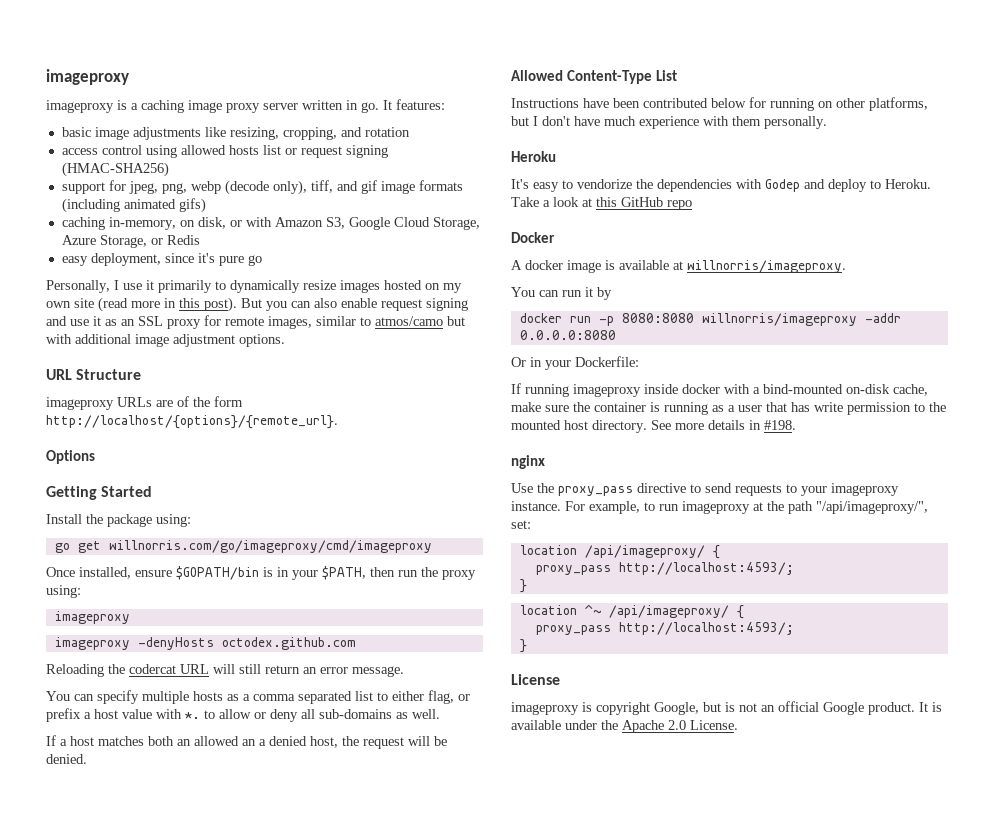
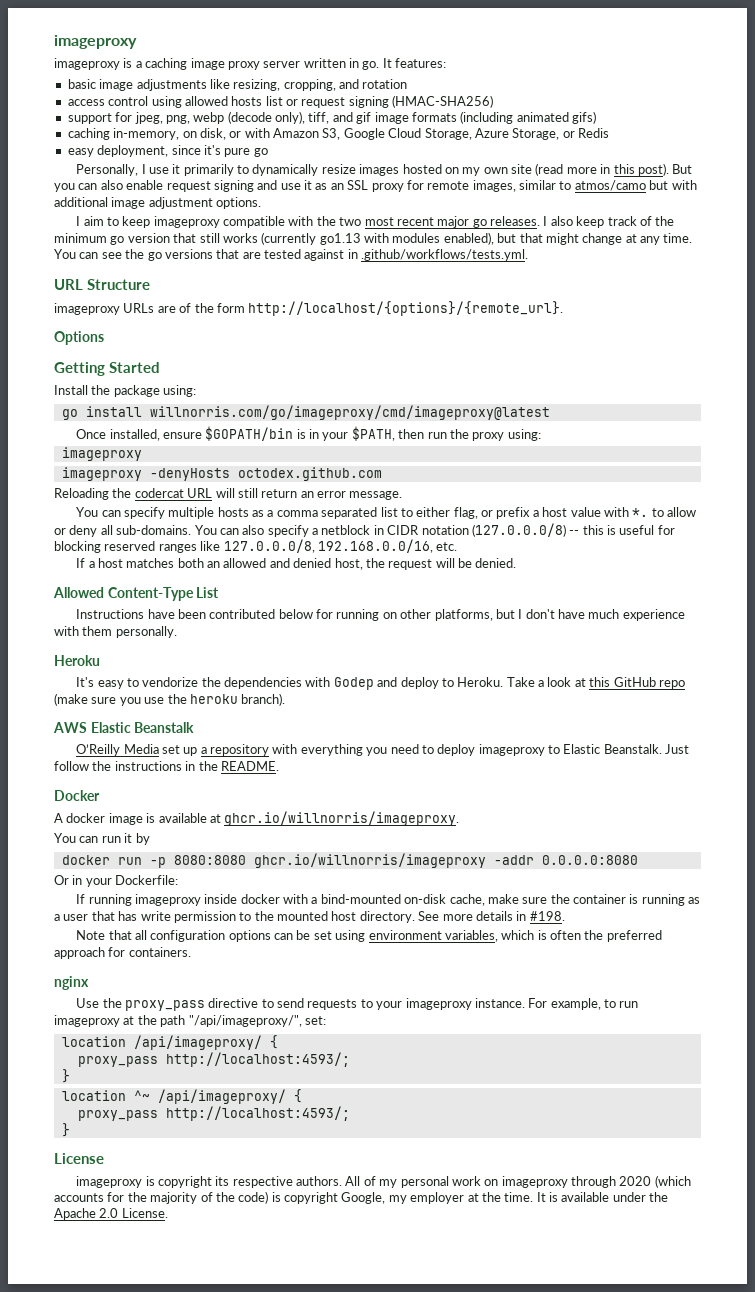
+ I aim to keep imageproxy compatible with the two most recent major go releases. I also keep track of the minimum go version that still works (currently go1.13 with modules enabled), but that might change at any time. You can see the go versions that are tested against in .github/workflows/tests.yml.
- go get willnorris.com/go/imageproxy/cmd/imageproxy
+ go install willnorris.com/go/imageproxy/cmd/imageproxy@latest
- You can specify multiple hosts as a comma separated list to either flag, or prefix a host value with *. to allow or deny all sub-domains as well.
+ You can specify multiple hosts as a comma separated list to either flag, or prefix a host value with *. to allow or deny all sub-domains. You can also specify a netblock in CIDR notation (127.0.0.0/8) -- this is useful for blocking reserved ranges like 127.0.0.0/8, 192.168.0.0/16, etc.
- If a host matches both an allowed an a denied host, the request will be denied.
+ If a host matches both an allowed and denied host, the request will be denied.
- Take a look at this GitHub repo
+ Take a look at this GitHub repo (make sure you use the heroku branch).
+ AWS Elastic Beanstalk
+ O’Reilly Media set up a repository with everything you need to deploy imageproxy to Elastic Beanstalk. Just follow the instructions in the README.
- A docker image is available at willnorris/imageproxy.
+ A docker image is available at ghcr.io/willnorris/imageproxy.
- docker run -p 8080:8080 willnorris/imageproxy -addr 0.0.0.0:8080
+ docker run -p 8080:8080 ghcr.io/willnorris/imageproxy -addr 0.0.0.0:8080
+ Note that all configuration options can be set using environment variables, which is often the preferred approach for containers.
- imageproxy is copyright Google, but is not an official Google product.
+ imageproxy is copyright its respective authors. All of my personal work on imageproxy through 2020 (which accounts for the majority of the code) is copyright Google, my employer at the time.

